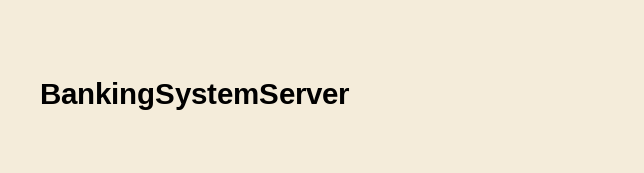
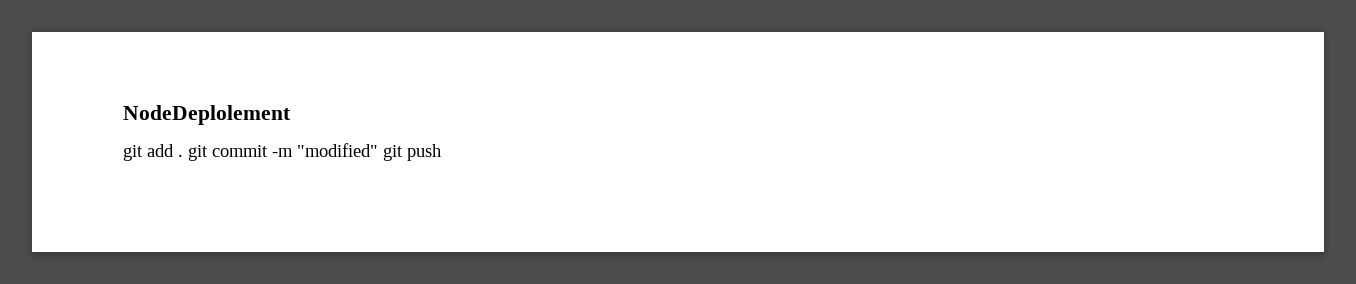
- BankingSystemServer
+ NodeDeplolement
+ git add . git commit -m "modified" git push

